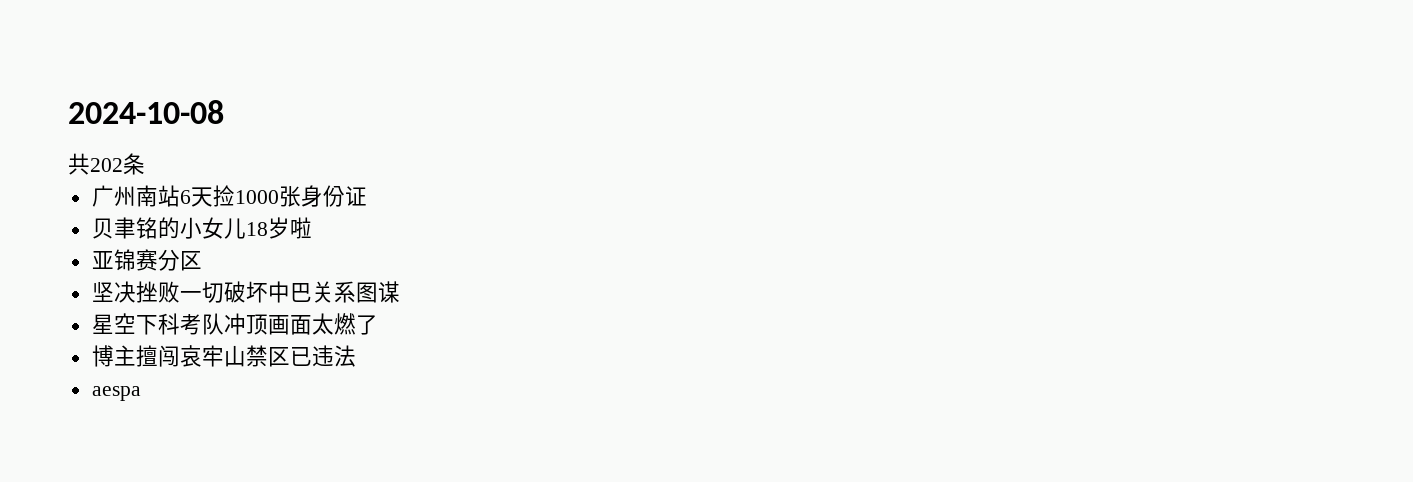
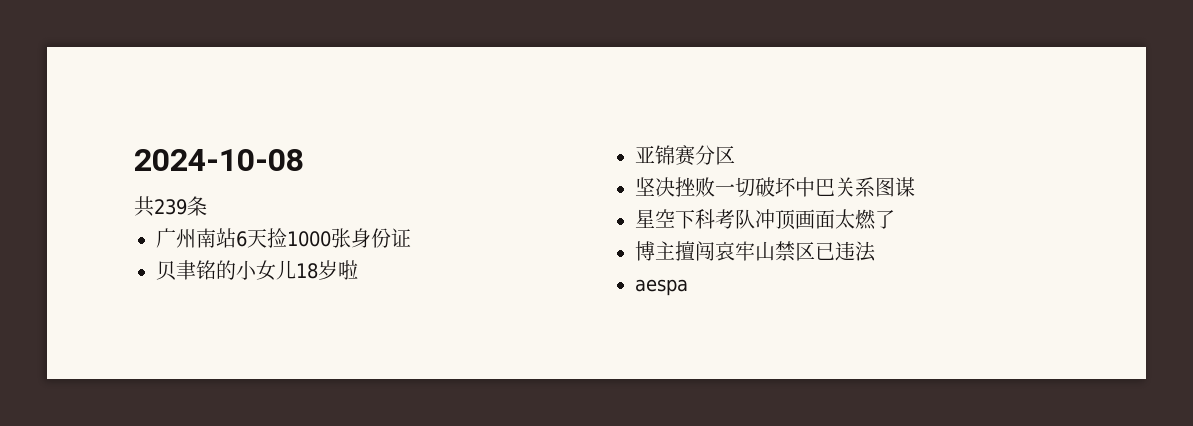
- 共202条
+ 共239条

